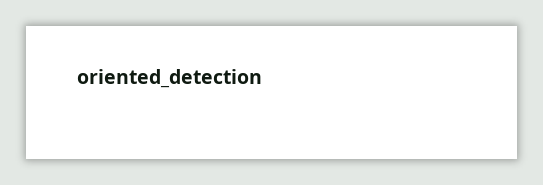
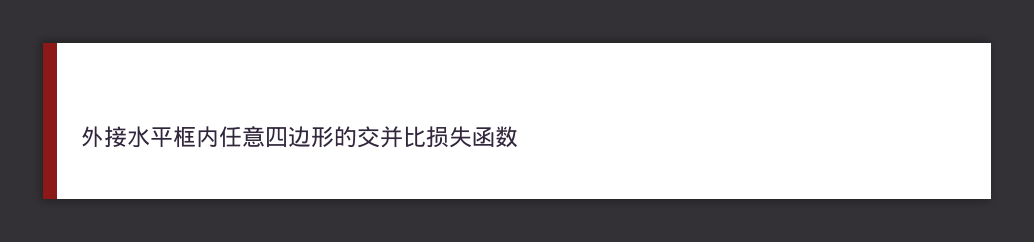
- oriented_detection
+ 外接水平框内任意四边形的交并比损失函数

